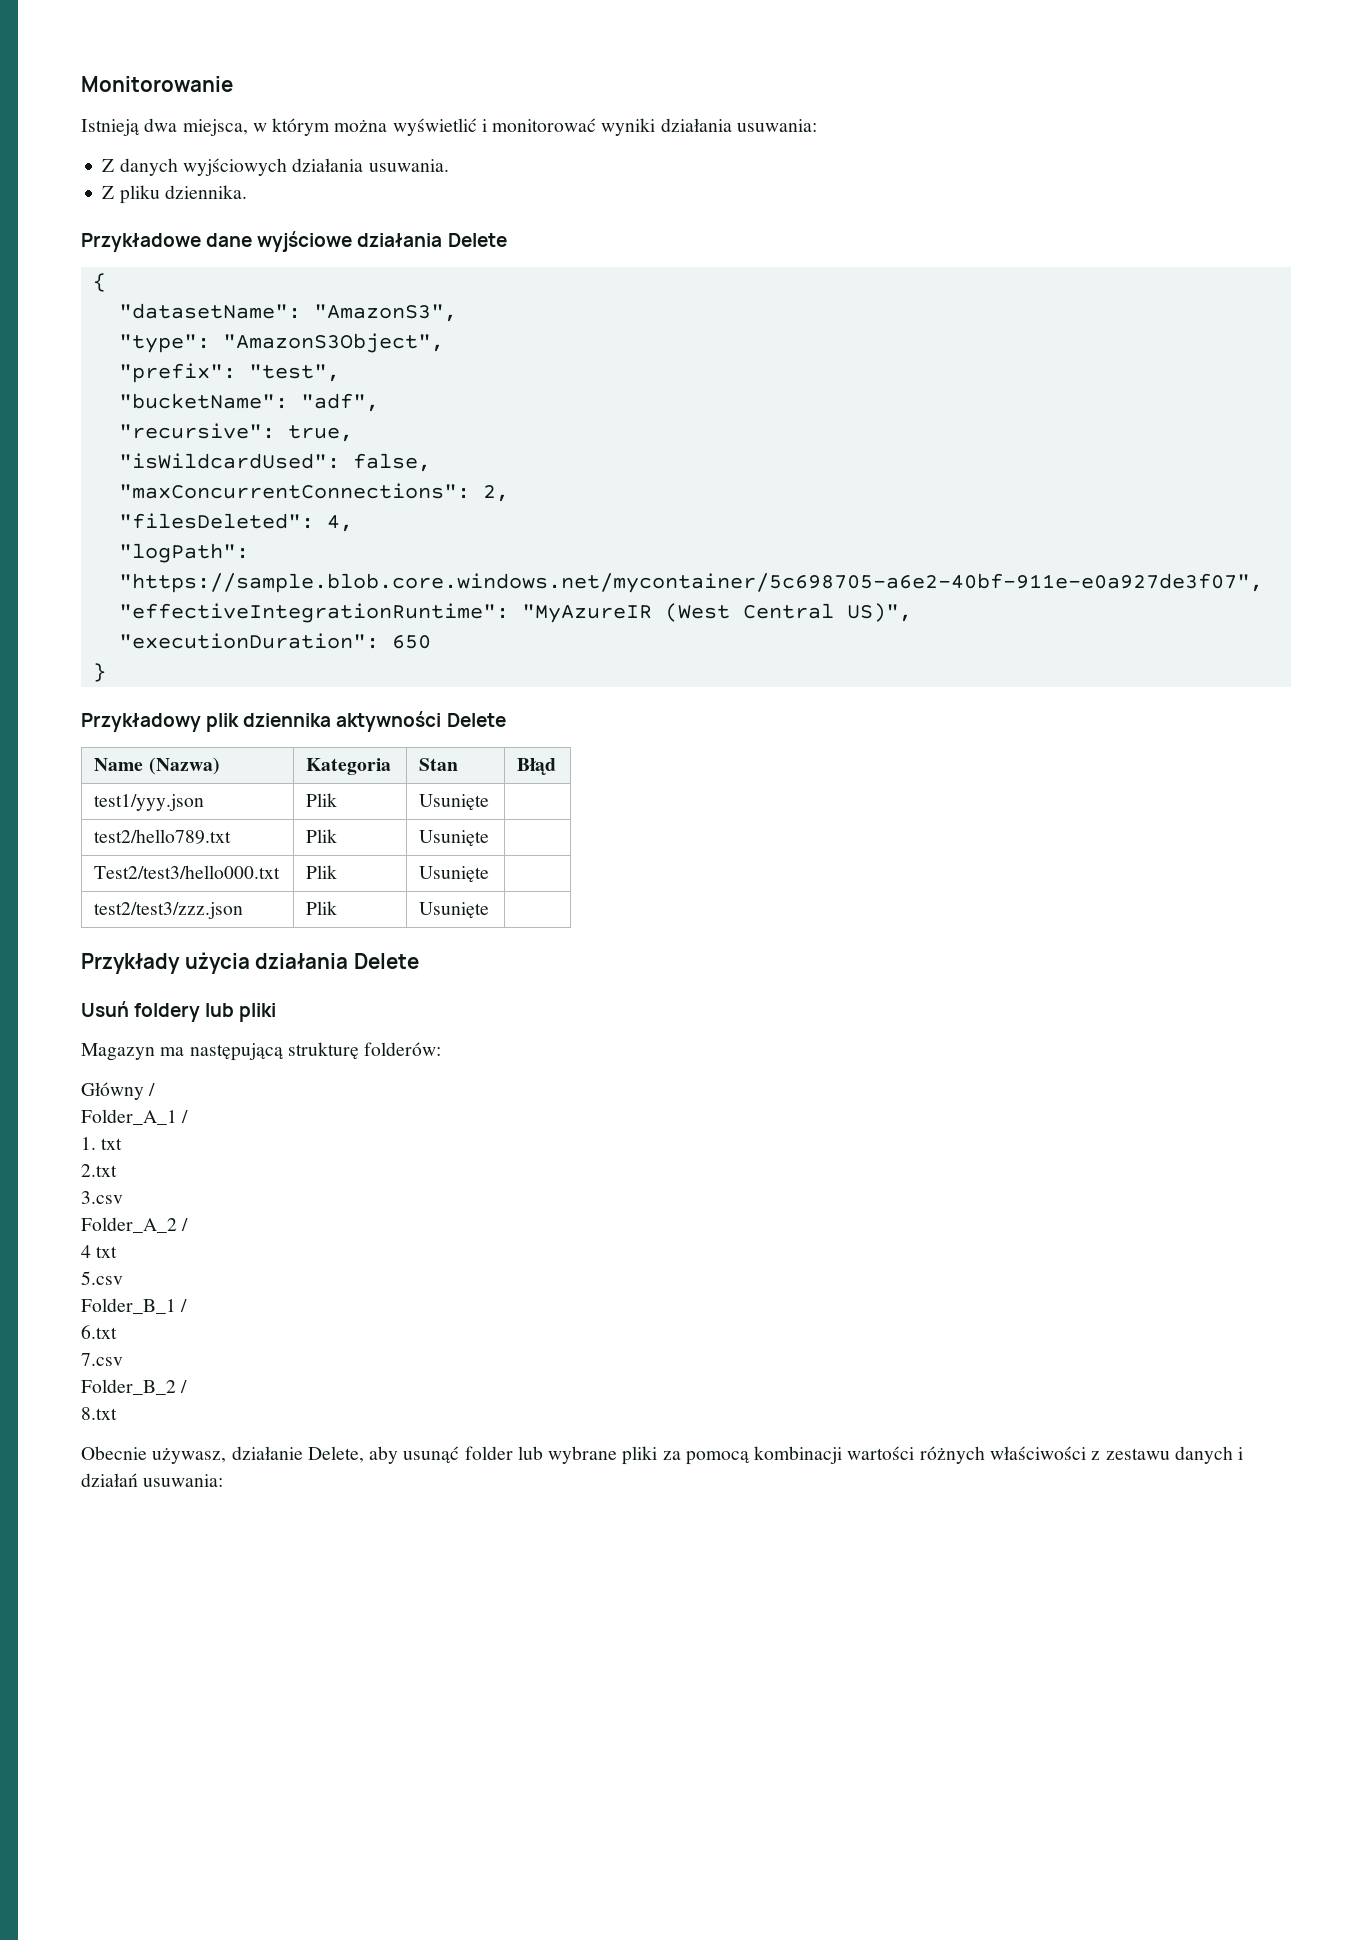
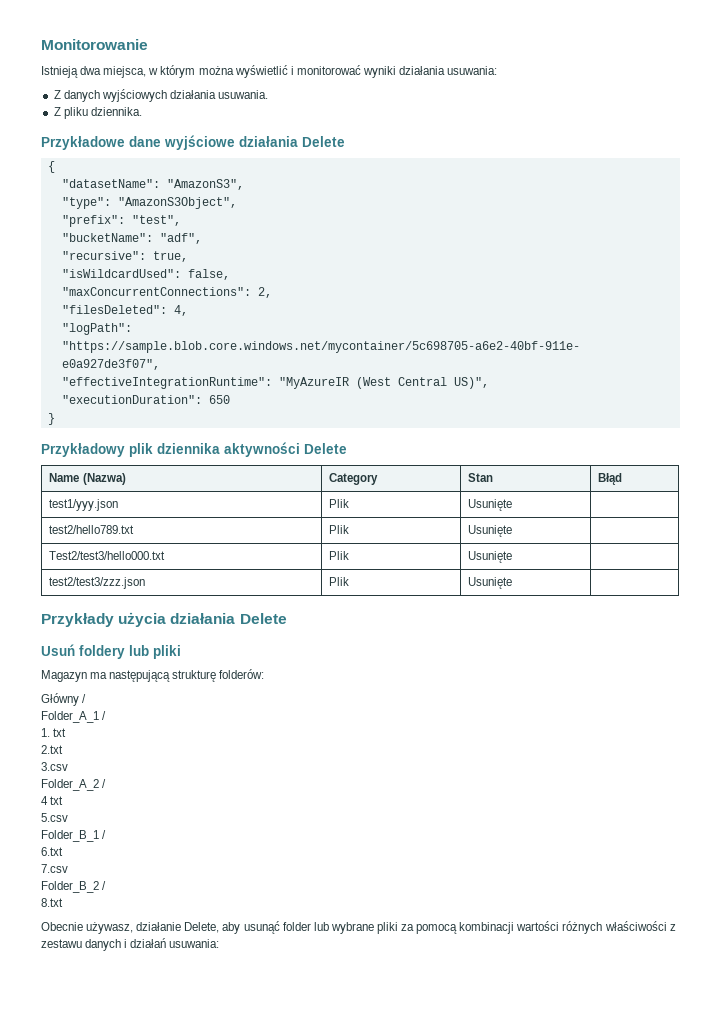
- Name (Nazwa) | Kategoria | Stan | Błąd
+ Name (Nazwa) | Category | Stan | Błąd

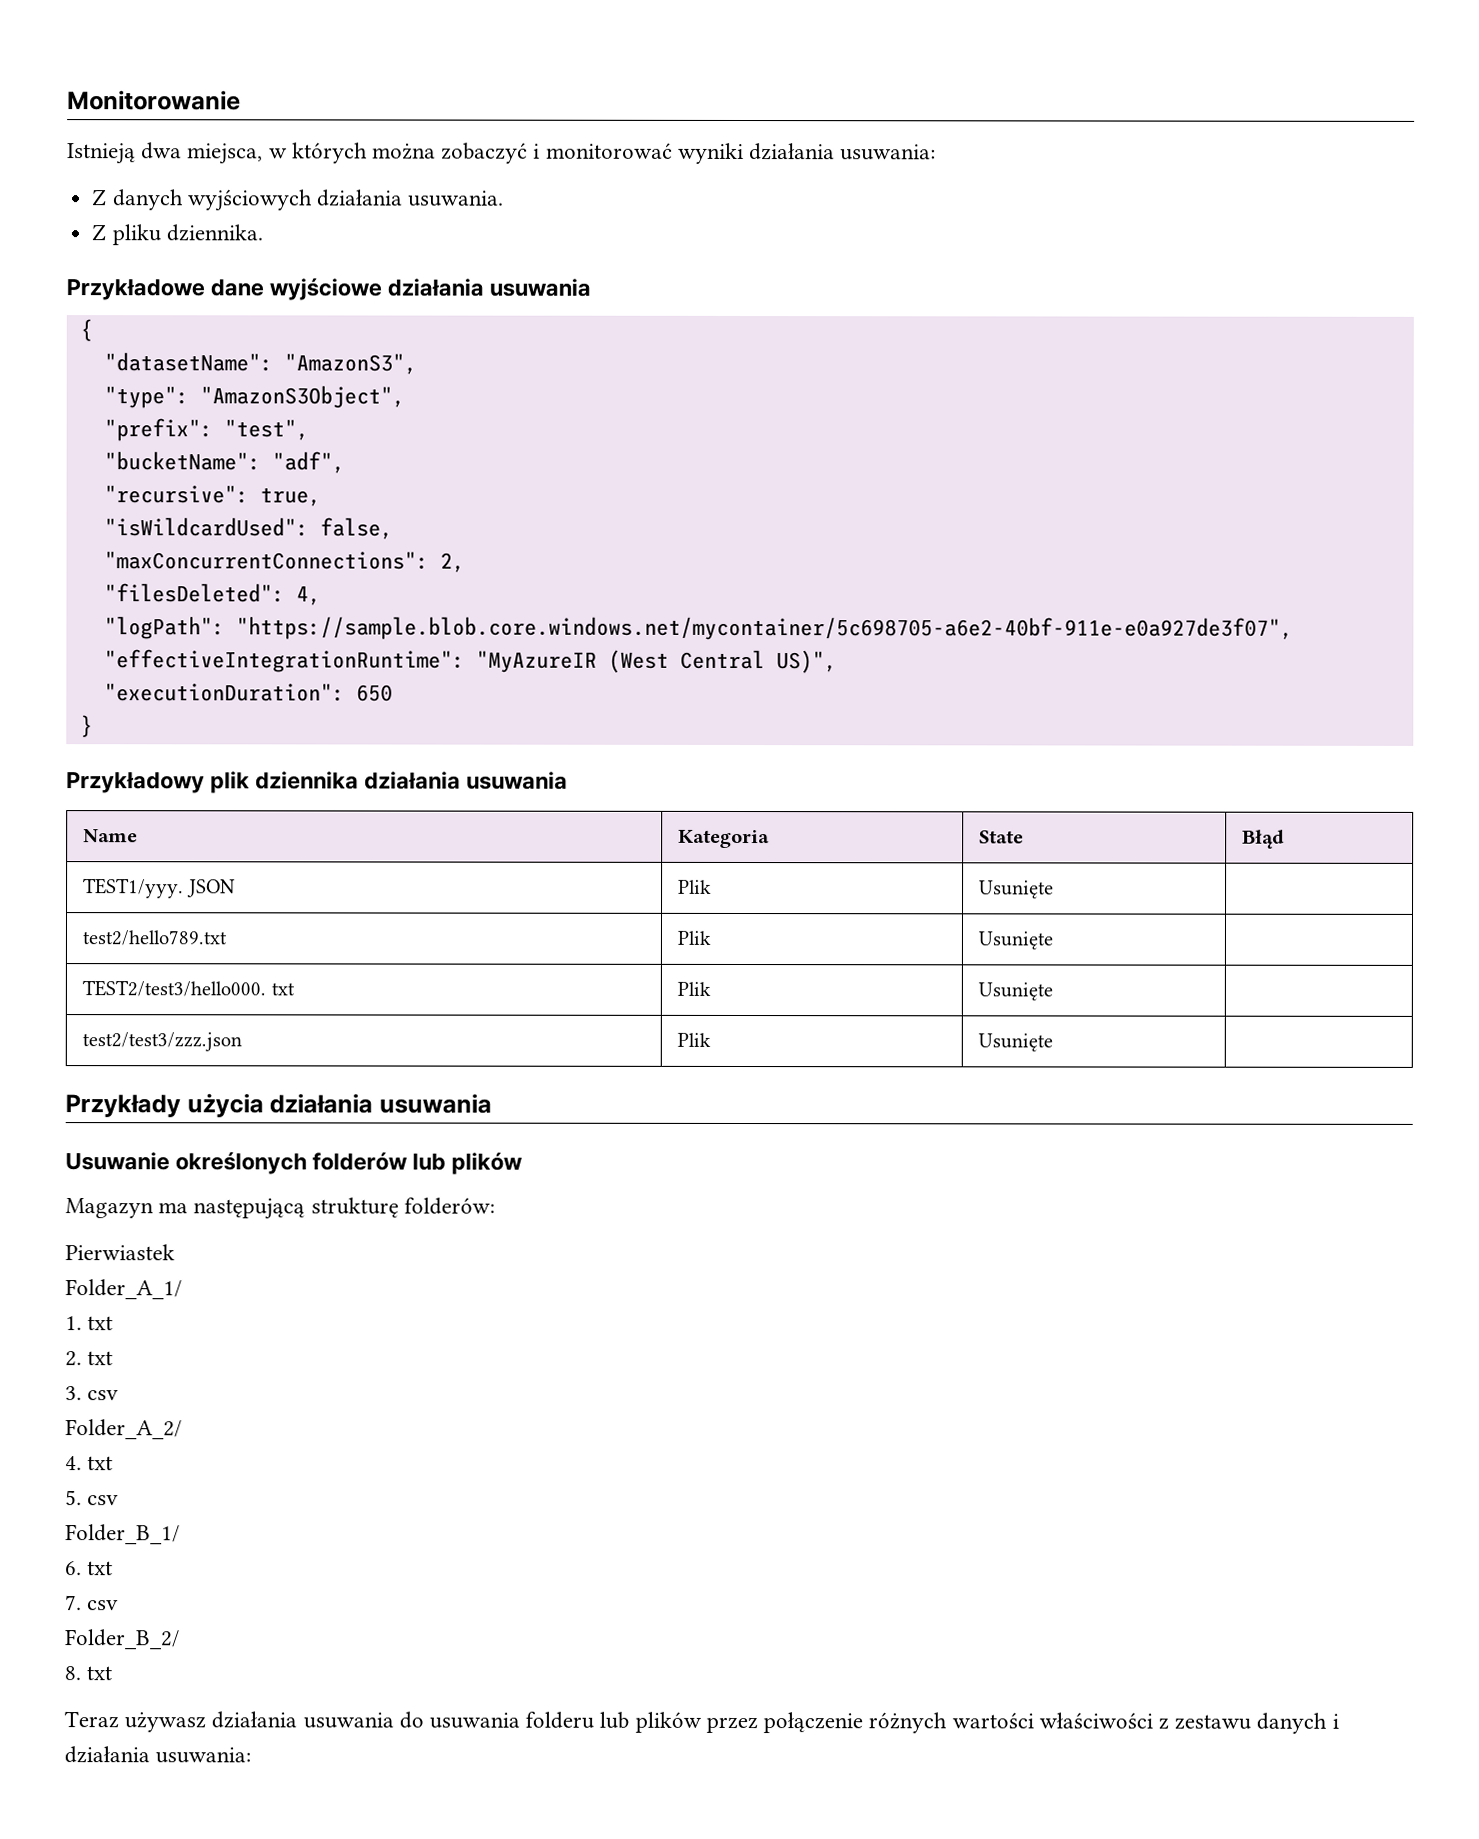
- Istnieją dwa miejsca, w którym można wyświetlić i monitorować wyniki działania usuwania:
+ Istnieją dwa miejsca, w których można zobaczyć i monitorować wyniki działania usuwania:
- Przykładowe dane wyjściowe działania Delete
+ Przykładowe dane wyjściowe działania usuwania
- Przykładowy plik dziennika aktywności Delete
+ Przykładowy plik dziennika działania usuwania
- Name (Nazwa) | Category | Stan | Błąd
+ Name | Kategoria | State | Błąd
- test1/yyy.json | Plik | Usunięte |
+ TEST1/yyy. JSON | Plik | Usunięte |
- Test2/test3/hello000.txt | Plik | Usunięte |
+ TEST2/test3/hello000. txt | Plik | Usunięte |
- Przykłady użycia działania Delete
- Usuń foldery lub pliki
+ Przykłady użycia działania usuwania
+ Usuwanie określonych folderów lub plików
- Główny /
- Folder_A_1 /
+ Pierwiastek
+ Folder_A_1/
  1. txt
- 2.txt
- 3.csv
- Folder_A_2 /
- 4 txt
- 5.csv
- Folder_B_1 /
- 6.txt
- 7.csv
- Folder_B_2 /
- 8.txt
- Obecnie używasz, działanie Delete, aby usunąć folder lub wybrane pliki za pomocą kombinacji wartości różnych właściwości z zestawu danych i działań usuwania:
+ 2. txt
+ 3. csv
+ Folder_A_2/
+ 4. txt
+ 5. csv
+ Folder_B_1/
+ 6. txt
+ 7. csv
+ Folder_B_2/
+ 8. txt
+ Teraz używasz działania usuwania do usuwania folderu lub plików przez połączenie różnych wartości właściwości z zestawu danych i działania usuwania:

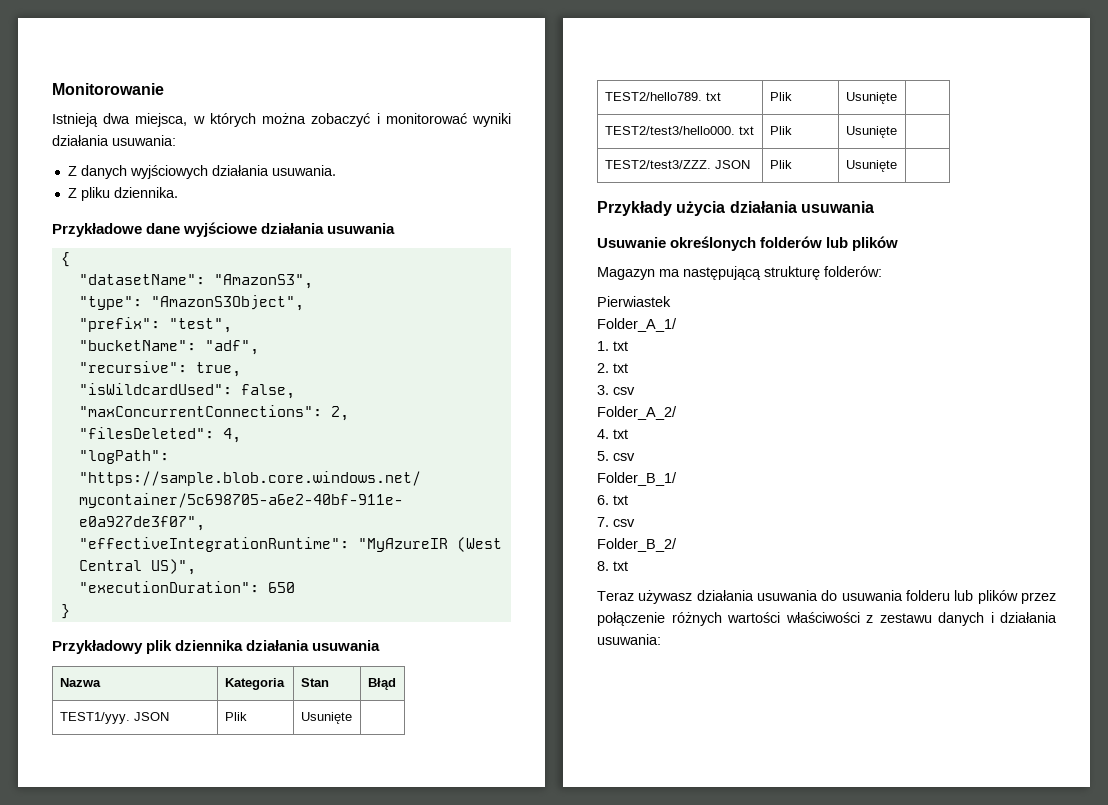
- Name | Kategoria | State | Błąd
+ Nazwa | Kategoria | Stan | Błąd
- test2/hello789.txt | Plik | Usunięte |
+ TEST2/hello789. txt | Plik | Usunięte |
- test2/test3/zzz.json | Plik | Usunięte |
+ TEST2/test3/ZZZ. JSON | Plik | Usunięte |

